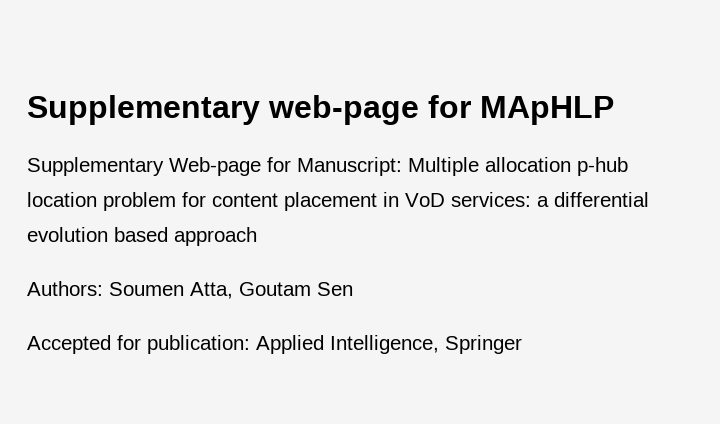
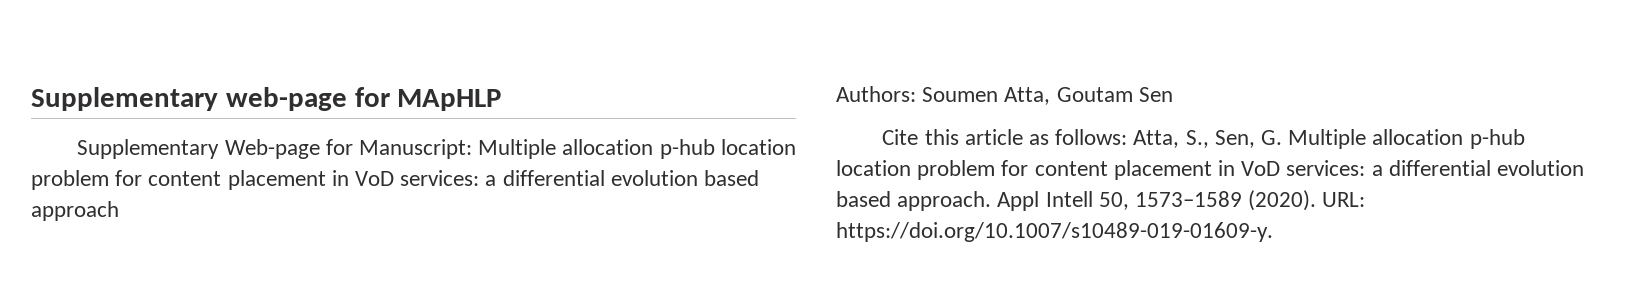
- Accepted for publication: Applied Intelligence, Springer
+ Cite this article as follows: Atta, S., Sen, G. Multiple allocation p-hub location problem for content placement in VoD services: a differential evolution based approach. Appl Intell 50, 1573–1589 (2020). URL: https://doi.org/10.1007/s10489-019-01609-y.

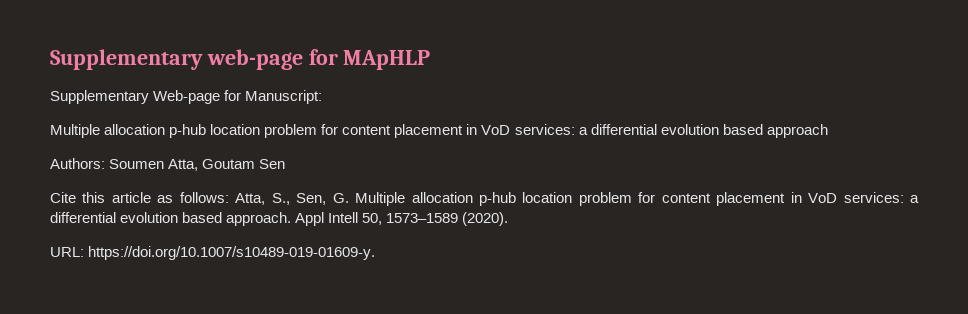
- Supplementary Web-page for Manuscript: Multiple allocation p-hub location problem for content placement in VoD services: a differential evolution based approach
+ Supplementary Web-page for Manuscript:
+ Multiple allocation p-hub location problem for content placement in VoD services: a differential evolution based approach
- Appl Intell 50, 1573–1589 (2020). URL: https://doi.org/10.1007/s10489-019-01609-y.
+ Appl Intell 50, 1573–1589 (2020).
+ URL: https://doi.org/10.1007/s10489-019-01609-y.

